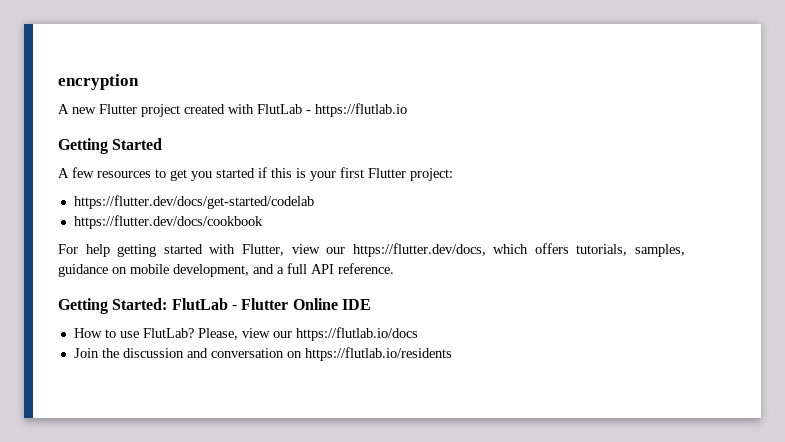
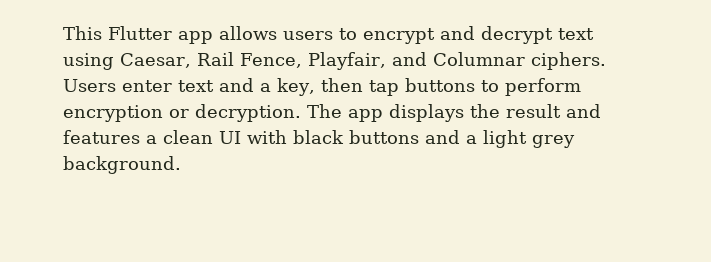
- encryption
- A new Flutter project created with FlutLab - https://flutlab.io
- Getting Started
- A few resources to get you started if this is your first Flutter project:
- https://flutter.dev/docs/get-started/codelab
- https://flutter.dev/docs/cookbook
- For help getting started with Flutter, view our https://flutter.dev/docs, which offers tutorials, samples, guidance on mobile development, and a full API reference.
- Getting Started: FlutLab - Flutter Online IDE
- How to use FlutLab? Please, view our https://flutlab.io/docs
- Join the discussion and conversation on https://flutlab.io/residents
+ This Flutter app allows users to encrypt and decrypt text using Caesar, Rail Fence, Playfair, and Columnar ciphers. Users enter text and a key, then tap buttons to perform encryption or decryption. The app displays the result and features a clean UI with black buttons and a light grey background.

